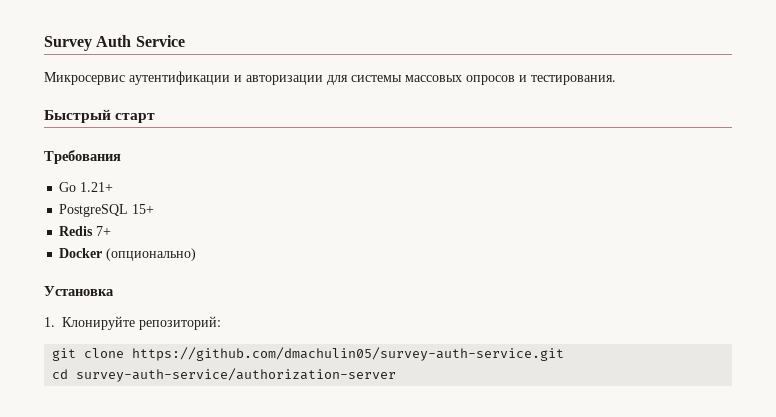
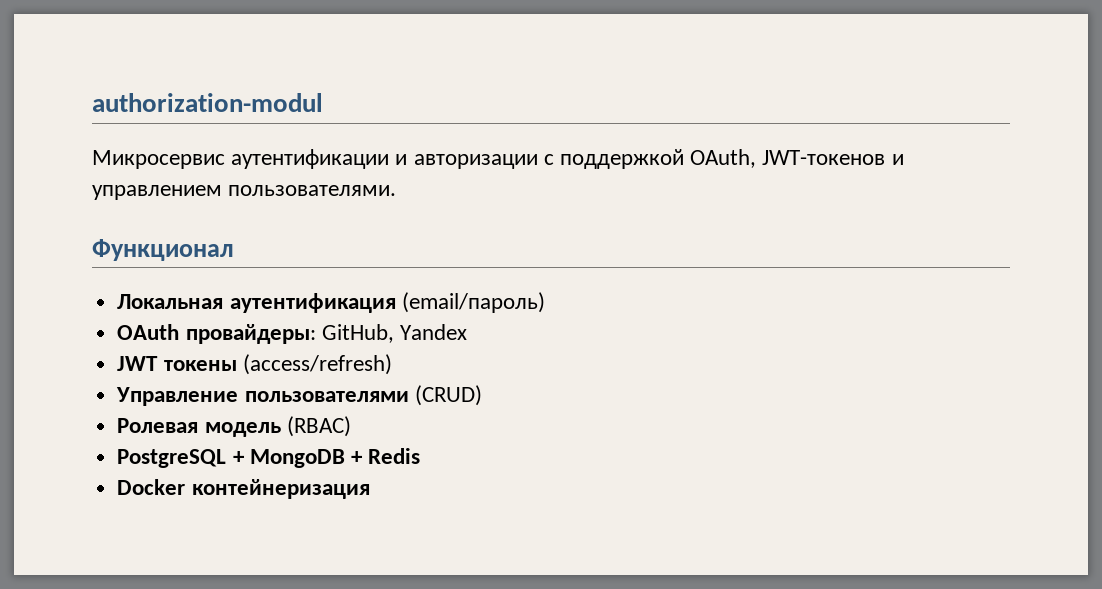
- Survey Auth Service
+ authorization-modul
- Микросервис аутентификации и авторизации для системы массовых опросов и тестирования.
- Быстрый старт
- Требования
- Go 1.21+
- PostgreSQL 15+
- Redis 7+
+ Микросервис аутентификации и авторизации с поддержкой OAuth, JWT-токенов и управлением пользователями.
+ Функционал
+ Локальная аутентификация (email/пароль)
+ OAuth провайдеры: GitHub, Yandex
+ JWT токены (access/refresh)
+ Управление пользователями (CRUD)
+ Ролевая модель (RBAC)
+ PostgreSQL + MongoDB + Redis
- Docker (опционально)
- Установка
- 1. Клонируйте репозиторий:
- git clone https://github.com/dmachulin05/survey-auth-service.git
- cd survey-auth-service/authorization-server
+ Docker контейнеризация

